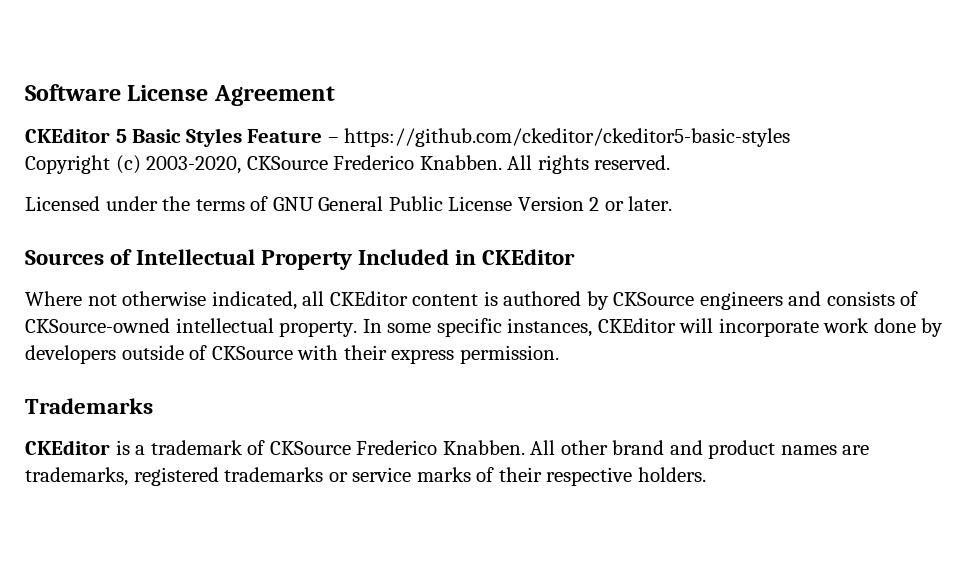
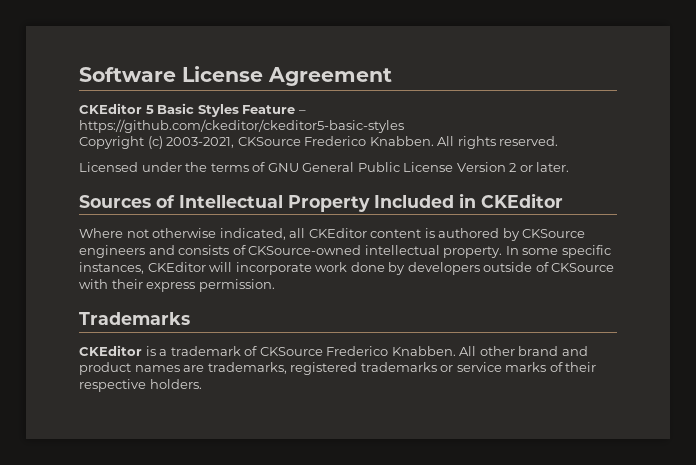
- Copyright (c) 2003-2020, CKSource Frederico Knabben.
+ Copyright (c) 2003-2021, CKSource Frederico Knabben.

